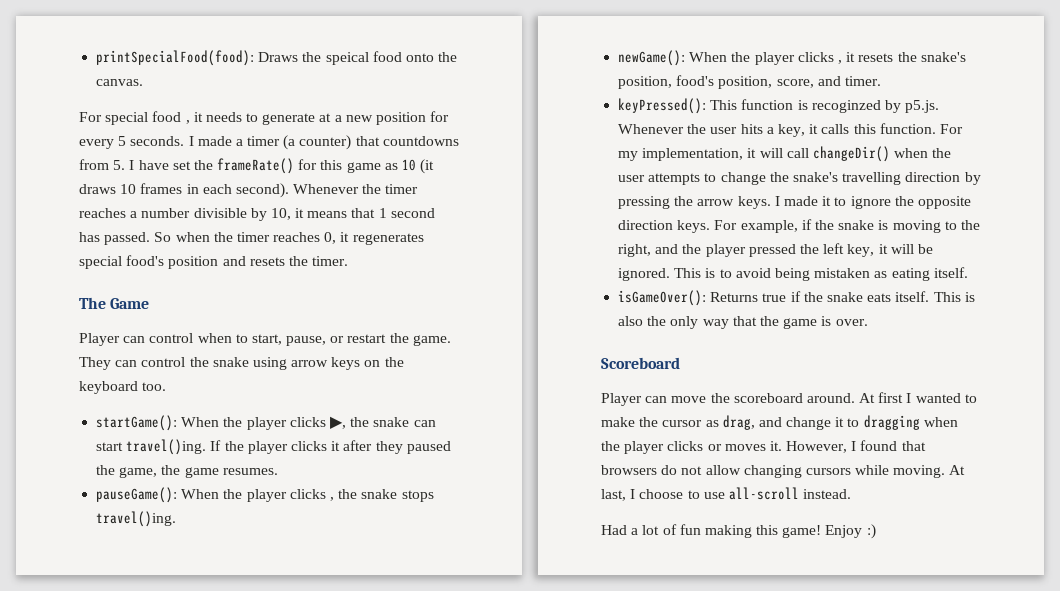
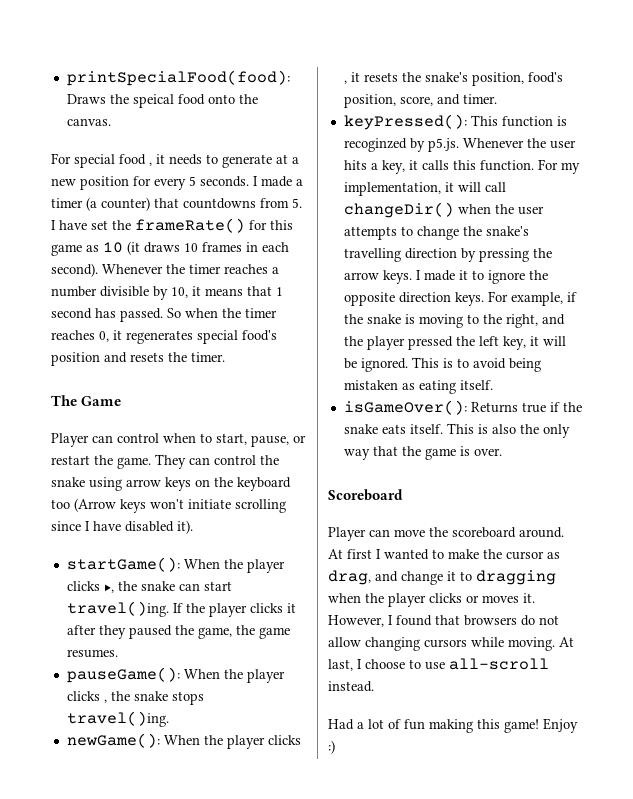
- They can control the snake using arrow keys on the keyboard too.
+ They can control the snake using arrow keys on the keyboard too (Arrow keys won't initiate scrolling since I have disabled it).

